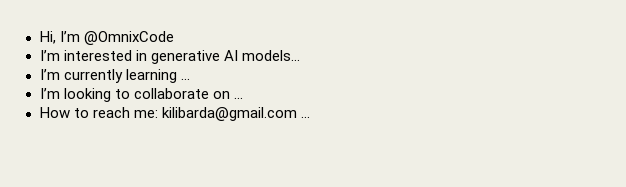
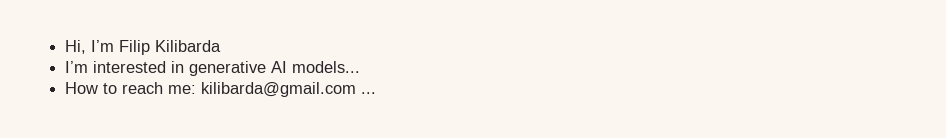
- Hi, I’m @OmnixCode
+ Hi, I’m Filip Kilibarda
- I’m currently learning ...
- I’m looking to collaborate on ...

